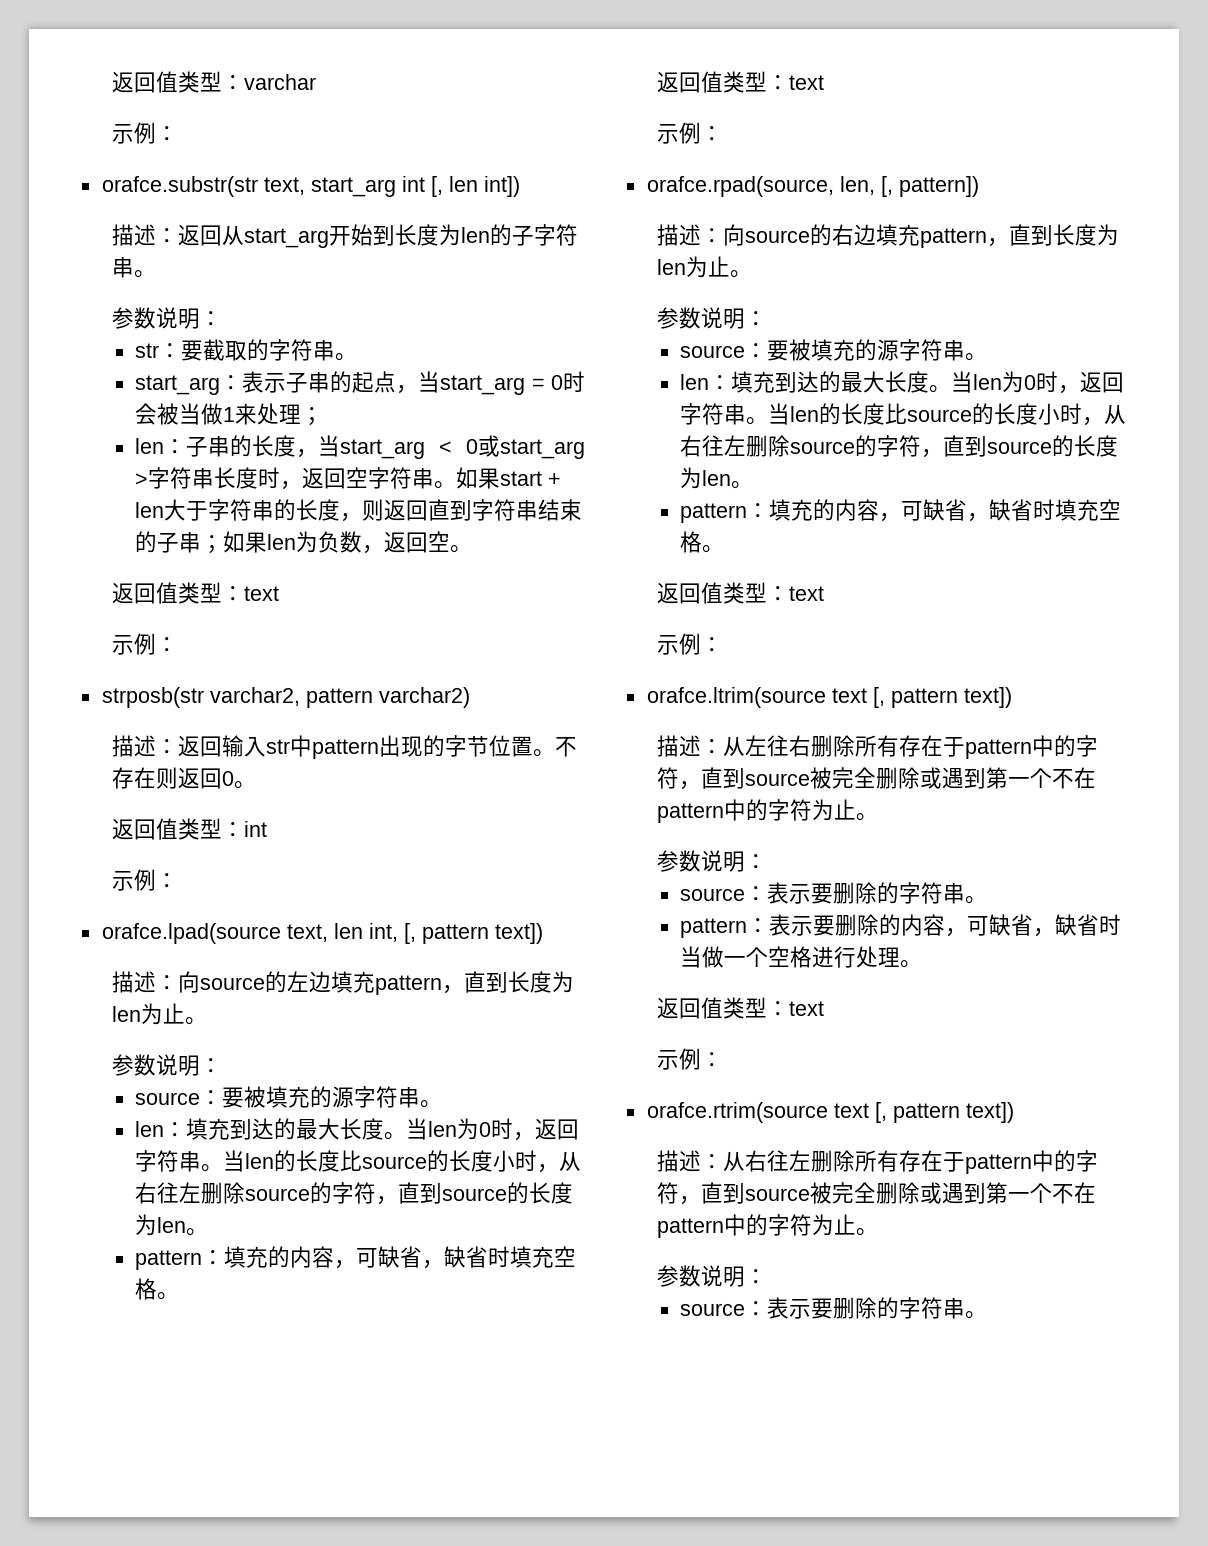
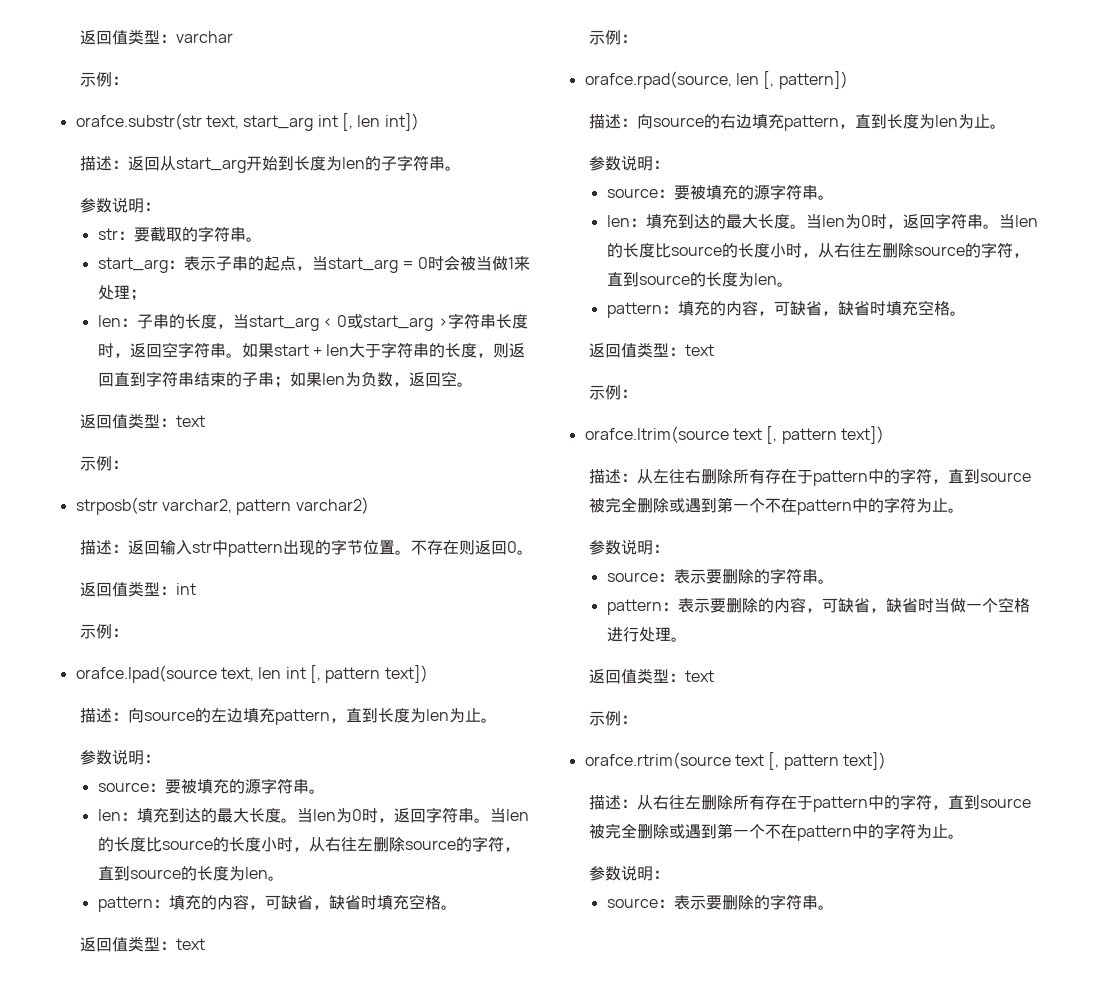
- orafce.lpad(source text, len int, [, pattern text])
+ orafce.lpad(source text, len int [, pattern text])
- orafce.rpad(source, len, [, pattern])
+ orafce.rpad(source, len [, pattern])

